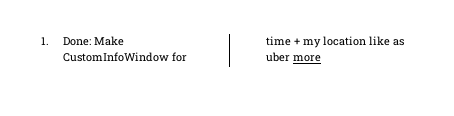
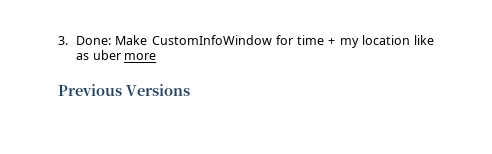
- 1. Done: Make CustomInfoWindow for time + my location like as uber more
+ 3. Done: Make CustomInfoWindow for time + my location like as uber more
+ Previous Versions

